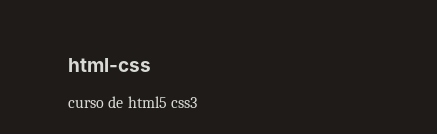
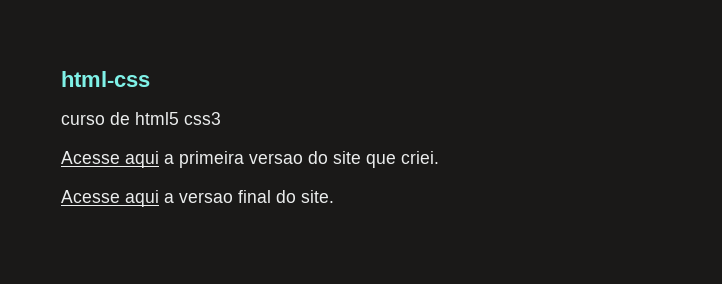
+ Acesse aqui a primeira versao do site que criei.
+ Acesse aqui a versao final do site.

